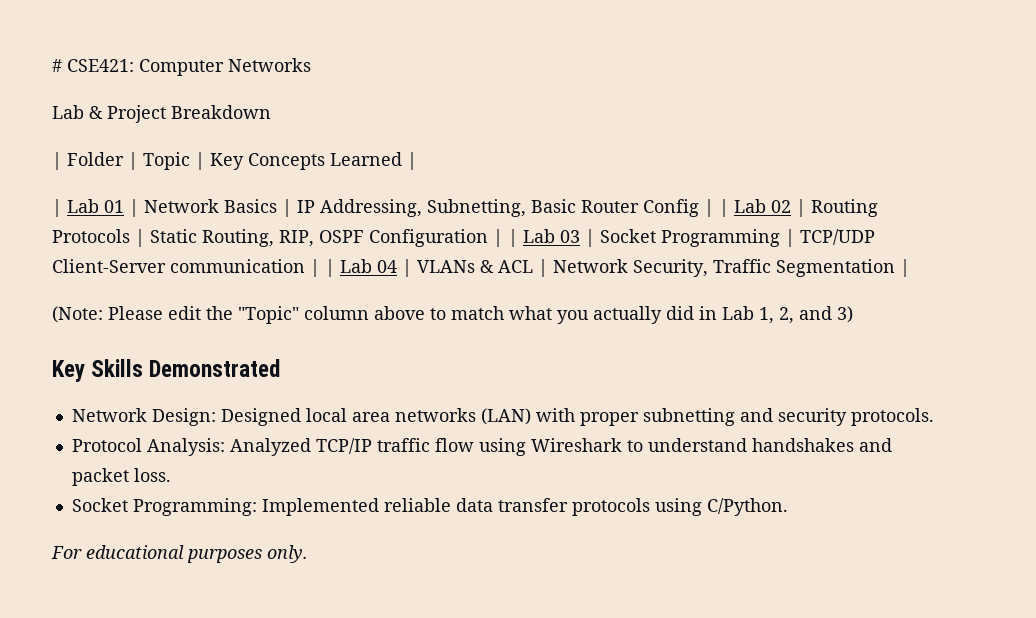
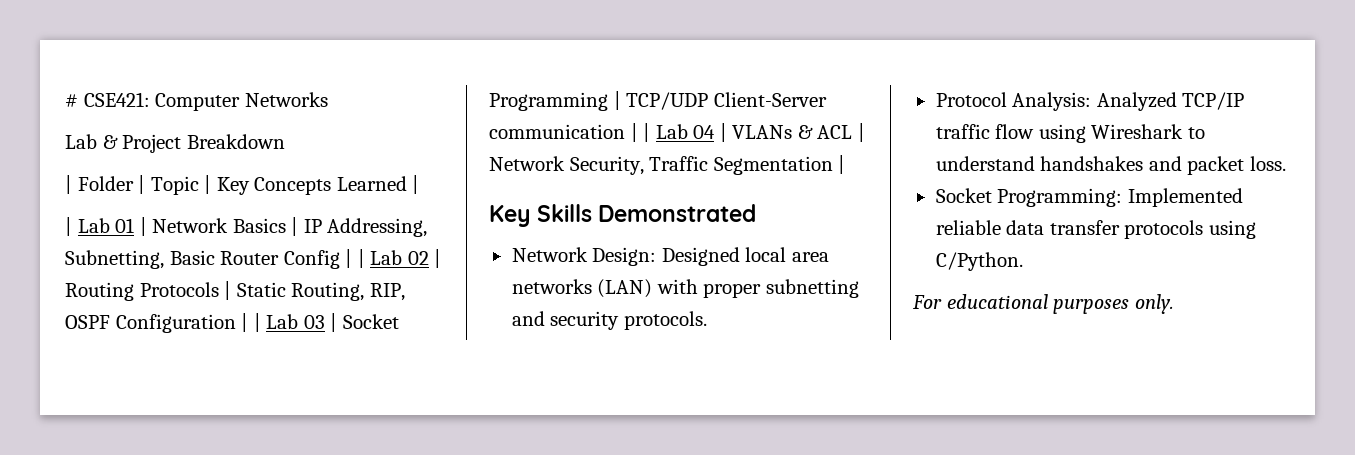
- (Note: Please edit the "Topic" column above to match what you actually did in Lab 1, 2, and 3)

